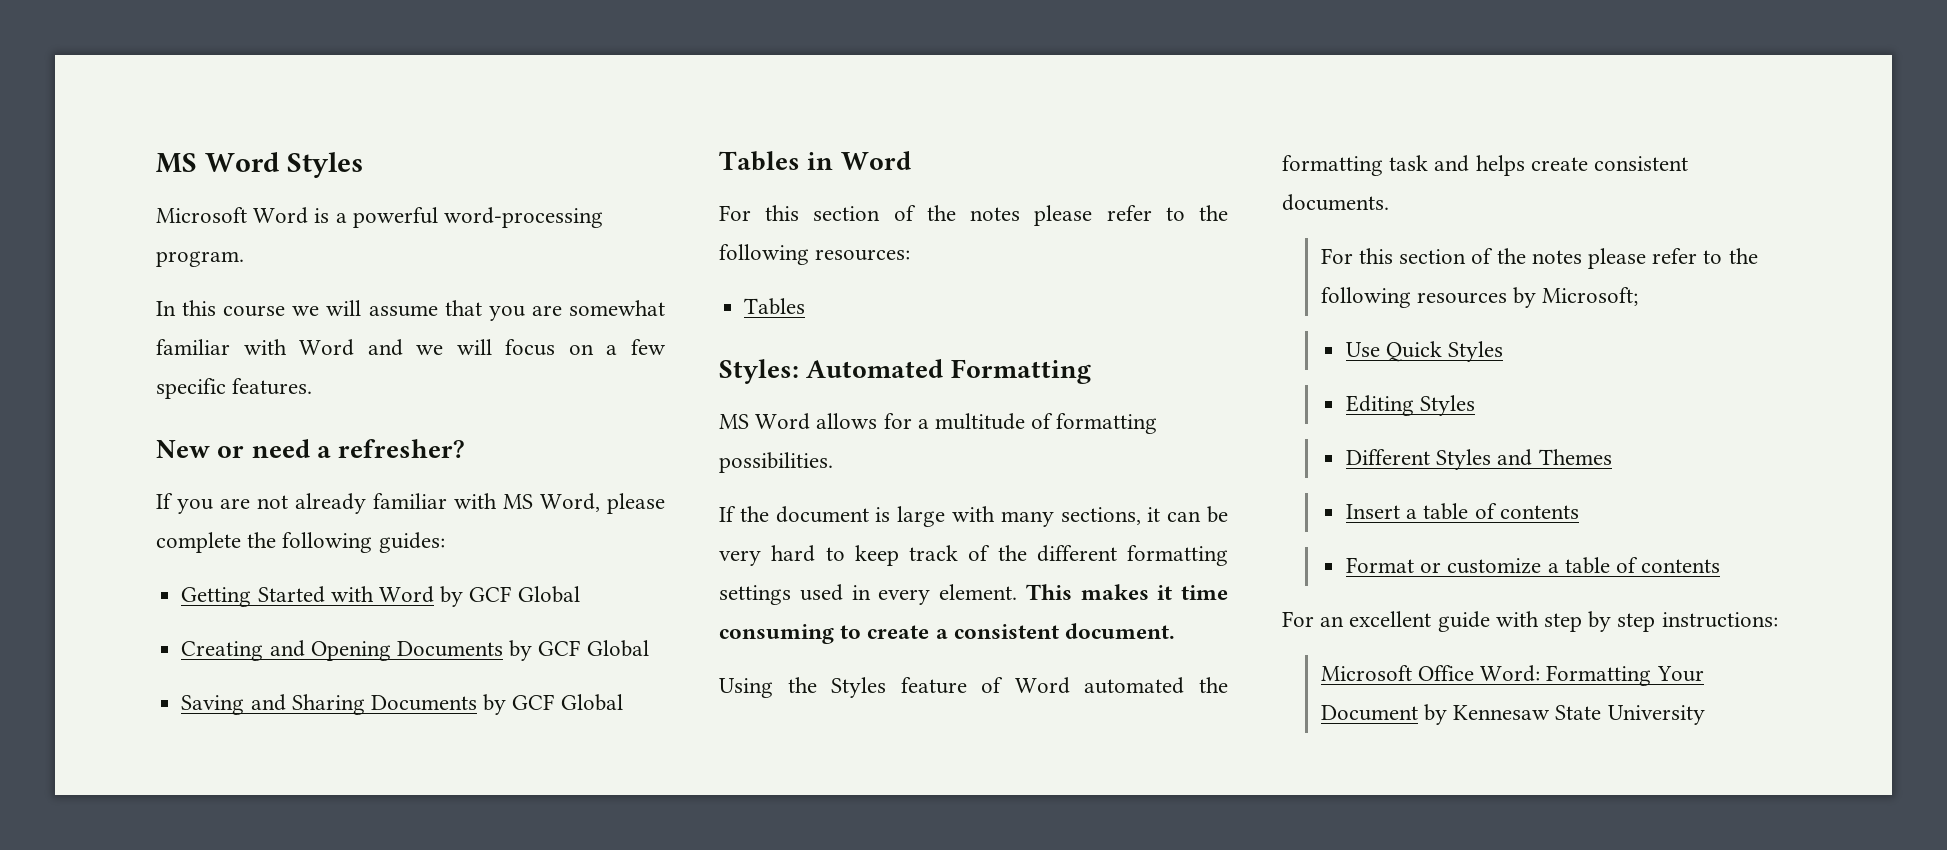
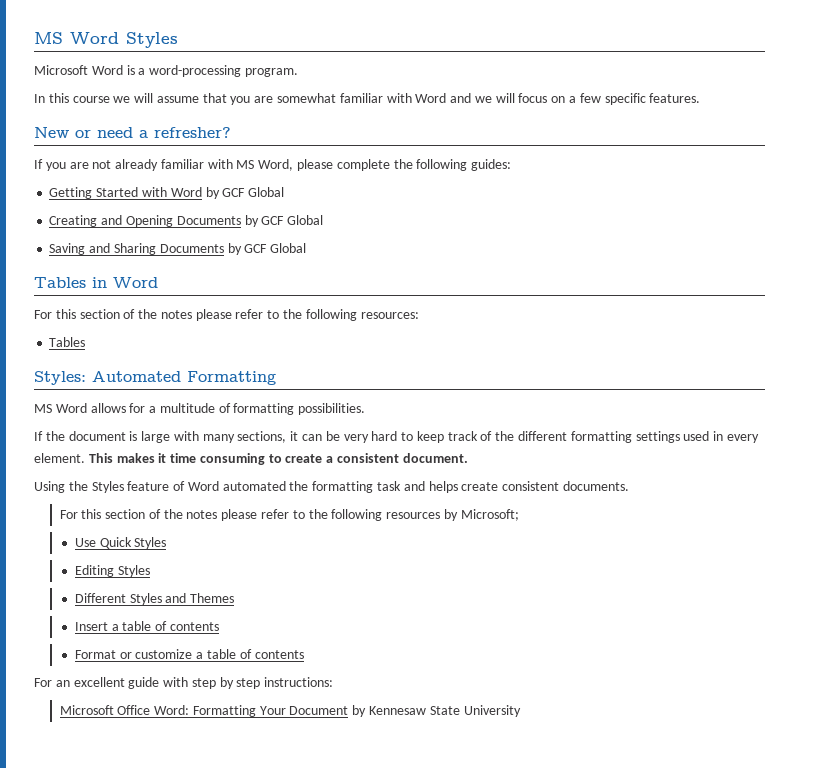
- Microsoft Word is a powerful word-processing program.
+ Microsoft Word is a word-processing program.

